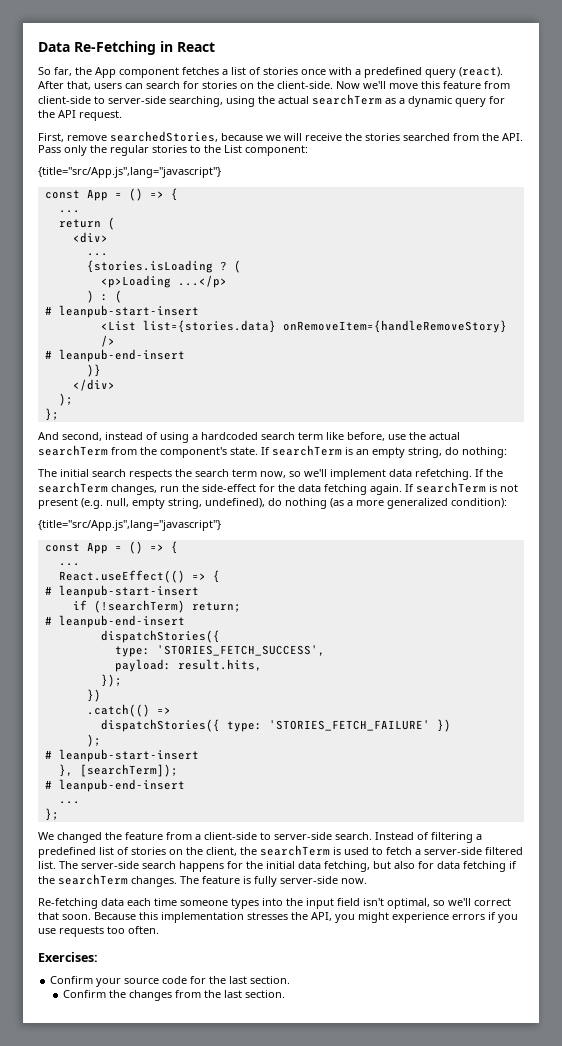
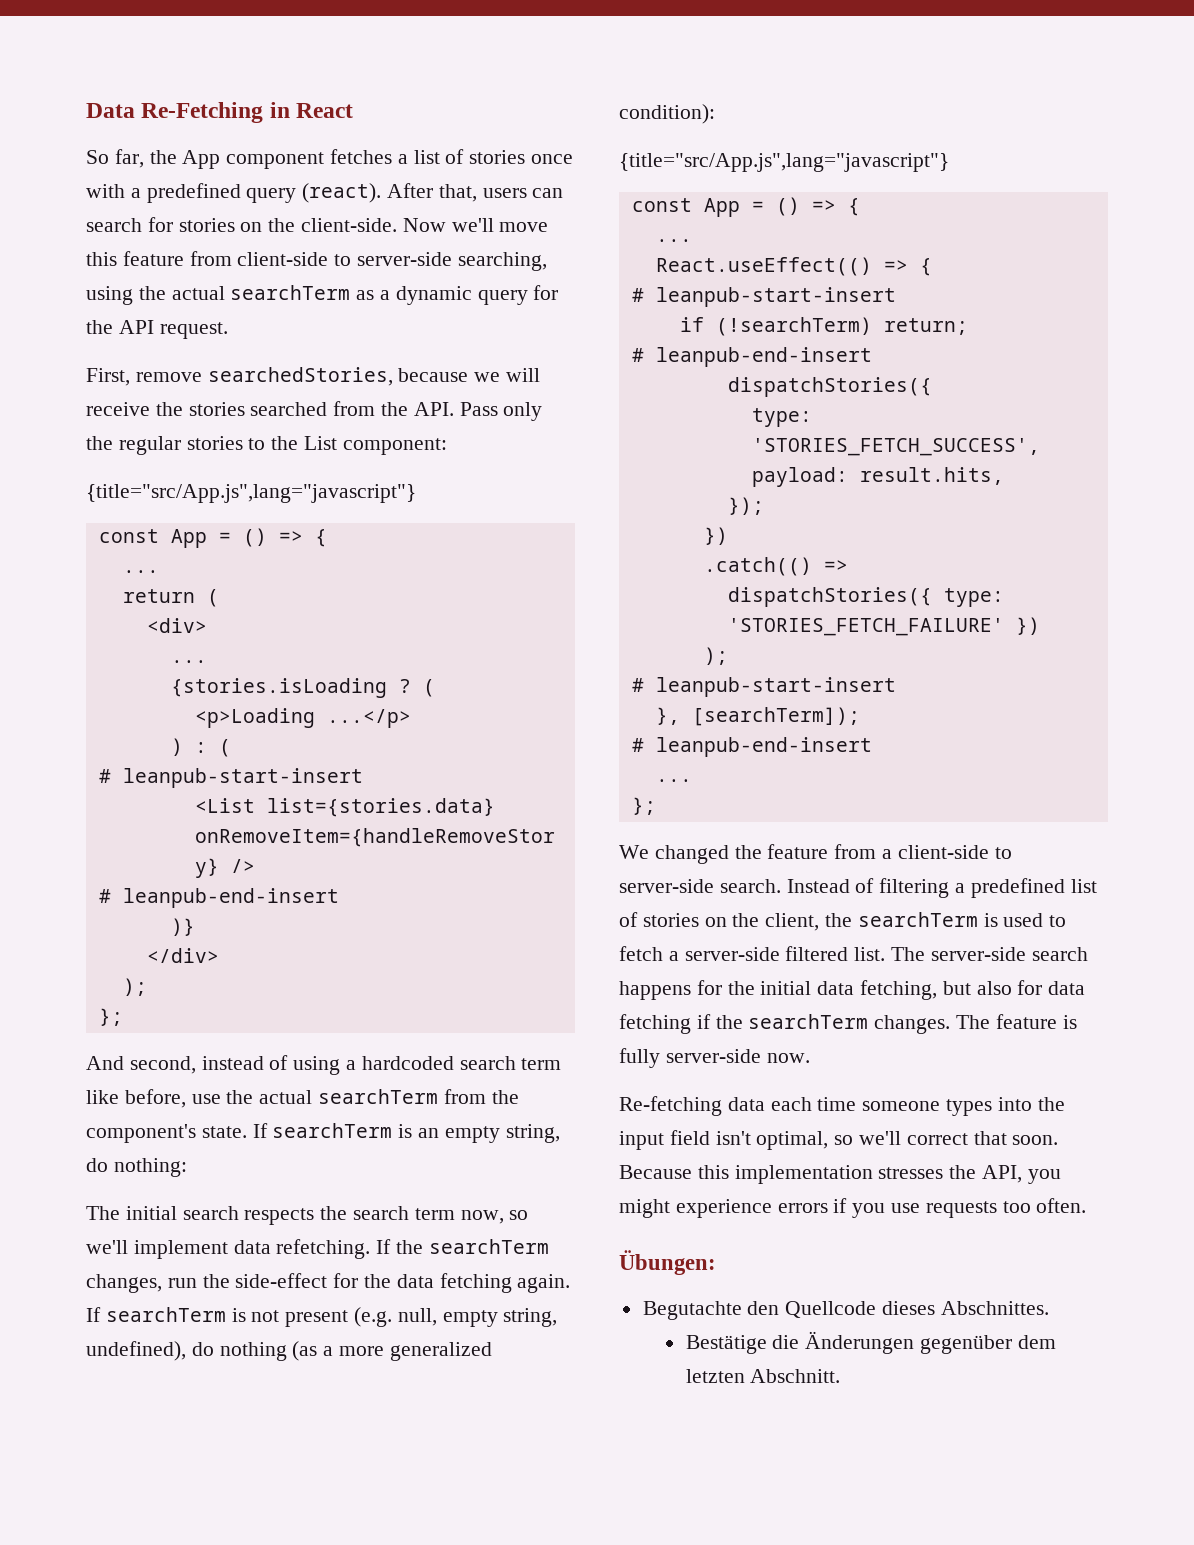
- Exercises:
- Confirm your source code for the last section.
- Confirm the changes from the last section.
+ Übungen:
+ Begutachte den Quellcode dieses Abschnittes.
+ Bestätige die Änderungen gegenüber dem letzten Abschnitt.

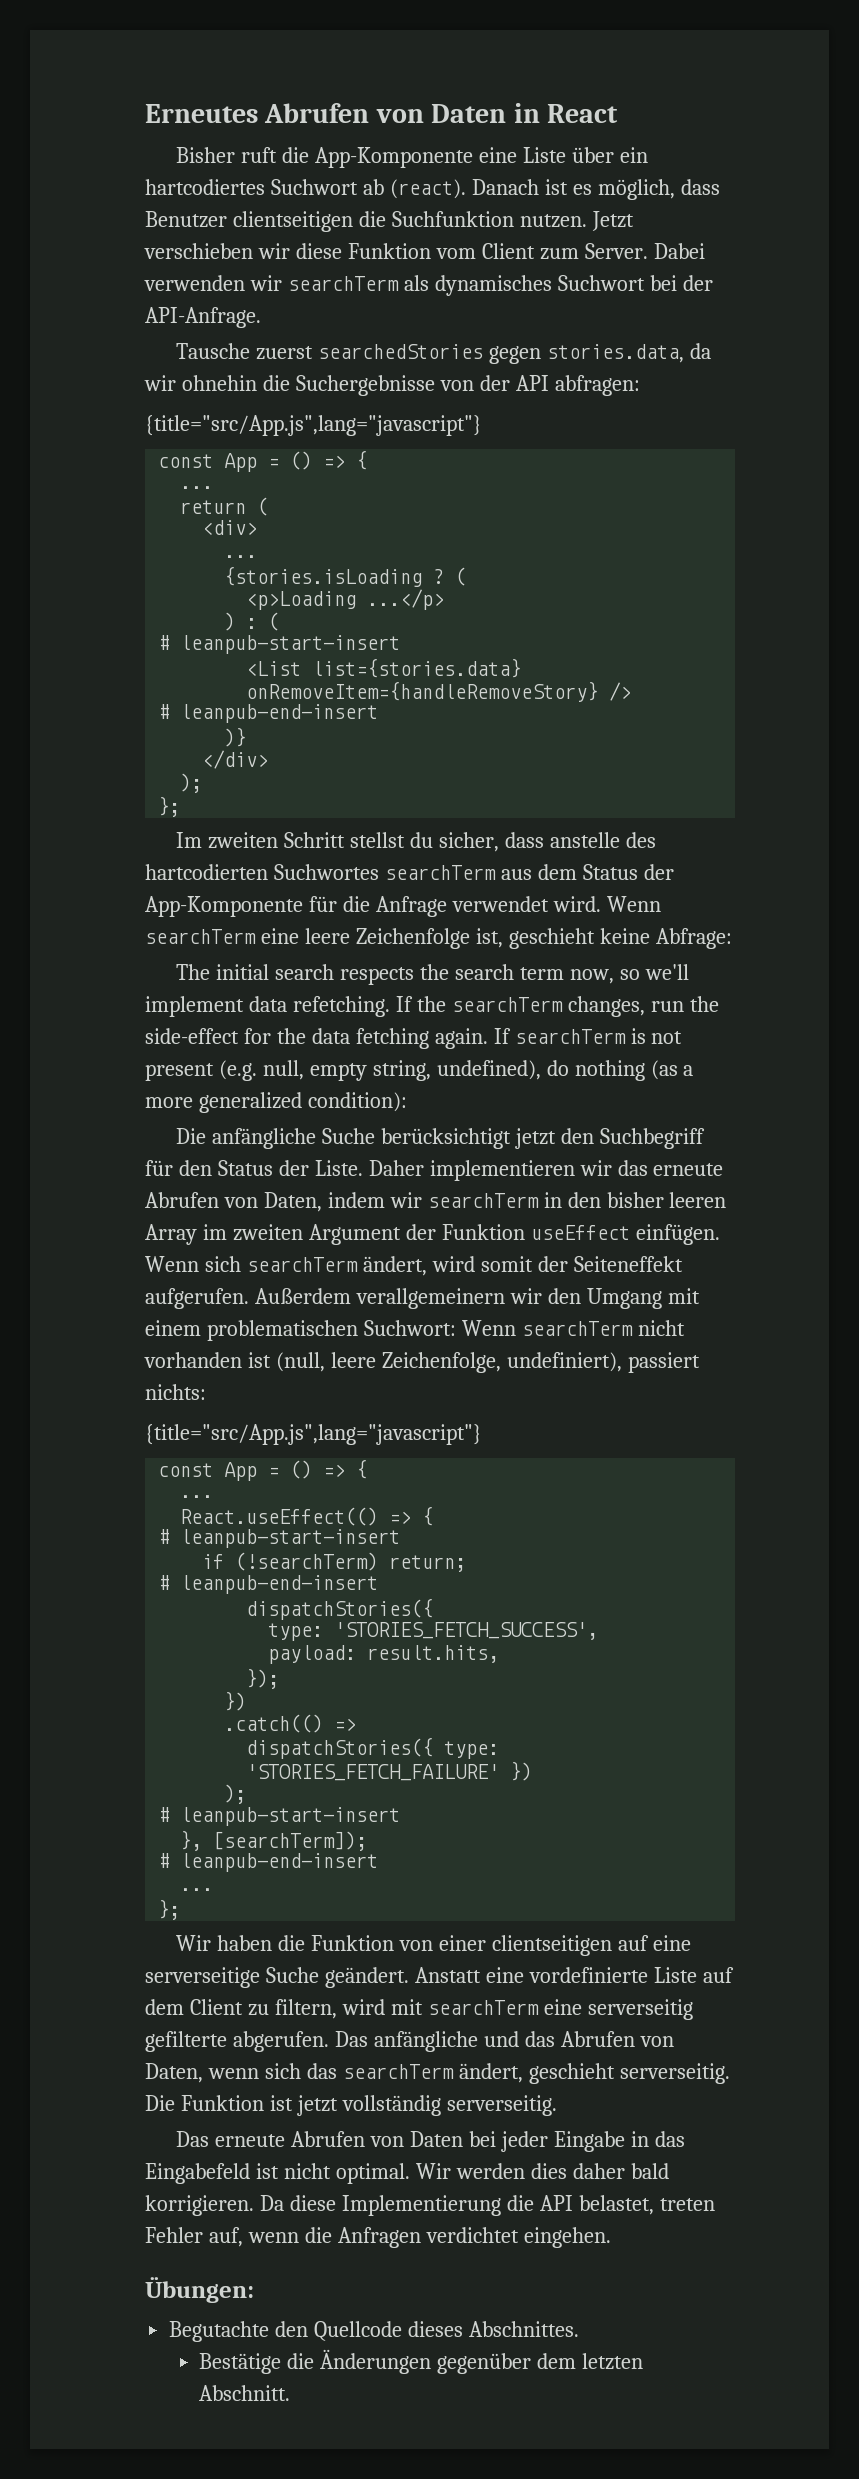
- Data Re-Fetching in React
- So far, the App component fetches a list of stories once with a predefined query (react). After that, users can search for stories on the client-side. Now we'll move this feature from client-side to server-side searching, using the actual searchTerm as a dynamic query for the API request.
- First, remove searchedStories, because we will receive the stories searched from the API. Pass only the regular stories to the List component:
+ Erneutes Abrufen von Daten in React
+ Bisher ruft die App-Komponente eine Liste über ein hartcodiertes Suchwort ab (react). Danach ist es möglich, dass Benutzer clientseitigen die Suchfunktion nutzen. Jetzt verschieben wir diese Funktion vom Client zum Server. Dabei verwenden wir searchTerm als dynamisches Suchwort bei der API-Anfrage.
+ Tausche zuerst searchedStories gegen stories.data, da wir ohnehin die Suchergebnisse von der API abfragen:
- And second, instead of using a hardcoded search term like before, use the actual searchTerm from the component's state. If searchTerm is an empty string, do nothing:
+ Im zweiten Schritt stellst du sicher, dass anstelle des hartcodierten Suchwortes searchTerm aus dem Status der App-Komponente für die Anfrage verwendet wird. Wenn searchTerm eine leere Zeichenfolge ist, geschieht keine Abfrage:
+ Die anfängliche Suche berücksichtigt jetzt den Suchbegriff für den Status der Liste. Daher implementieren wir das erneute Abrufen von Daten, indem wir searchTerm in den bisher leeren Array im zweiten Argument der Funktion useEffect einfügen. Wenn sich searchTerm ändert, wird somit der Seiteneffekt aufgerufen. Außerdem verallgemeinern wir den Umgang mit einem problematischen Suchwort: Wenn searchTerm nicht vorhanden ist (null, leere Zeichenfolge, undefiniert), passiert nichts:
- We changed the feature from a client-side to server-side search. Instead of filtering a predefined list of stories on the client, the searchTerm is used to fetch a server-side filtered list. The server-side search happens for the initial data fetching, but also for data fetching if the searchTerm changes. The feature is fully server-side now.
- Re-fetching data each time someone types into the input field isn't optimal, so we'll correct that soon. Because this implementation stresses the API, you might experience errors if you use requests too often.
+ Wir haben die Funktion von einer clientseitigen auf eine serverseitige Suche geändert. Anstatt eine vordefinierte Liste auf dem Client zu filtern, wird mit searchTerm eine serverseitig gefilterte abgerufen. Das anfängliche und das Abrufen von Daten, wenn sich das searchTerm ändert, geschieht serverseitig. Die Funktion ist jetzt vollständig serverseitig.
+ Das erneute Abrufen von Daten bei jeder Eingabe in das Eingabefeld ist nicht optimal. Wir werden dies daher bald korrigieren. Da diese Implementierung die API belastet, treten Fehler auf, wenn die Anfragen verdichtet eingehen.

